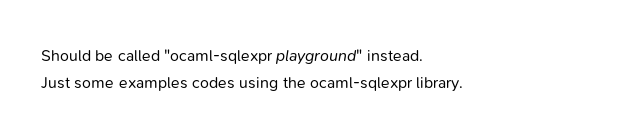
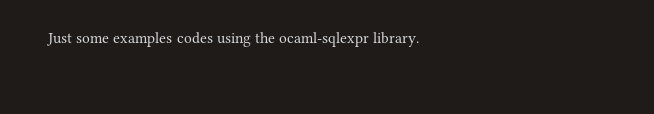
- Should be called "ocaml-sqlexpr playground" instead.

